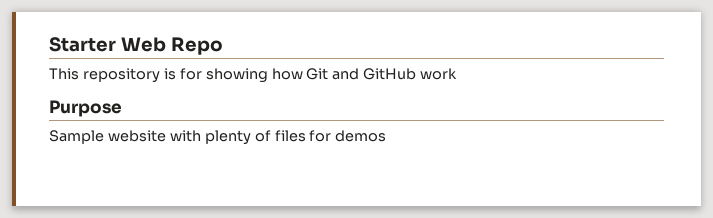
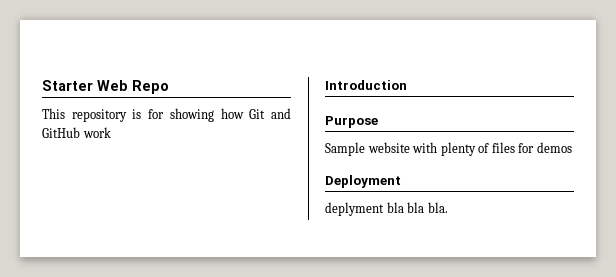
+ Introduction
+ Deployment
+ deplyment bla bla bla.

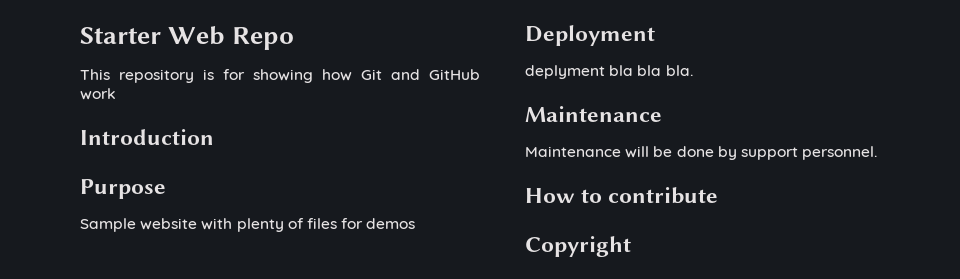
  deplyment bla bla bla.
+ Maintenance
+ Maintenance will be done by support personnel.
+ How to contribute
+ Copyright

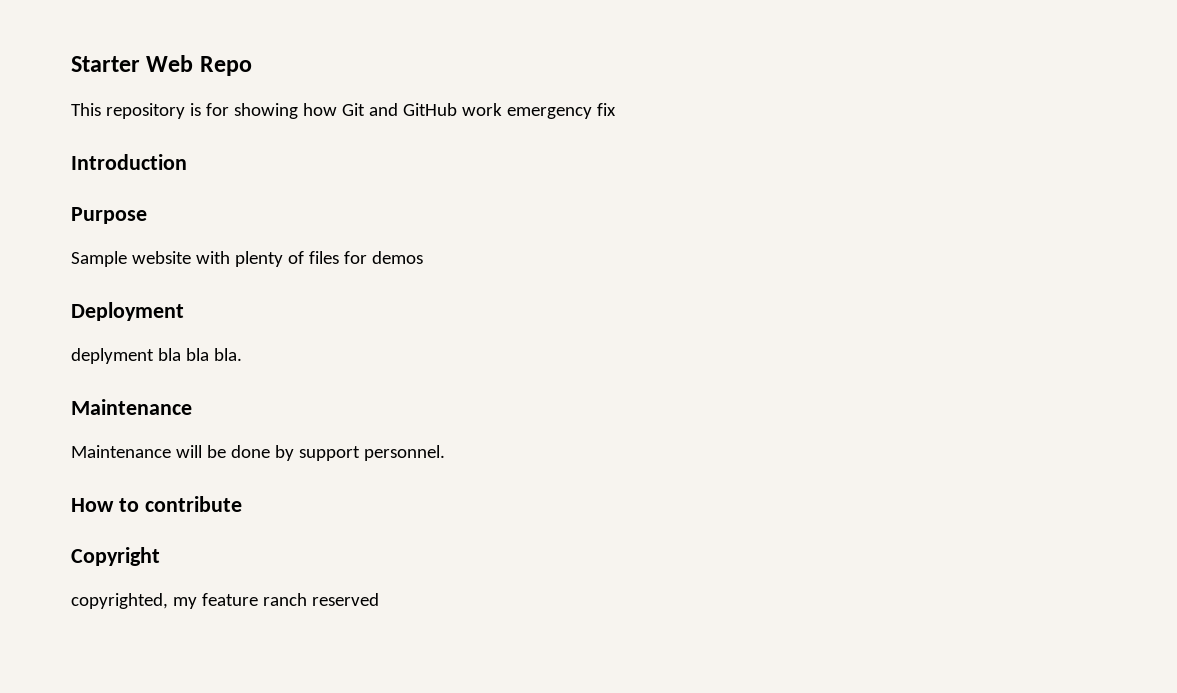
- This repository is for showing how Git and GitHub work
+ This repository is for showing how Git and GitHub work emergency fix
+ copyrighted, my feature ranch reserved

